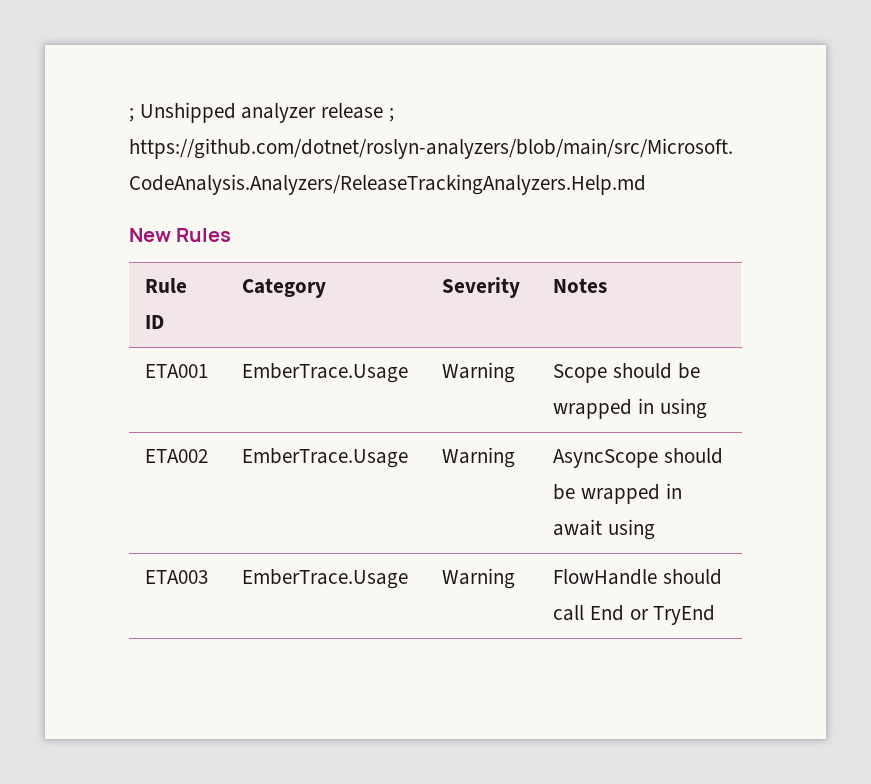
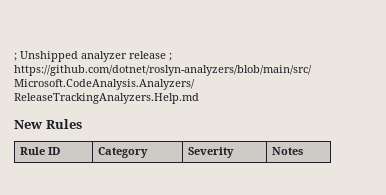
- ETA001 | EmberTrace.Usage | Warning | Scope should be wrapped in using
- ETA002 | EmberTrace.Usage | Warning | AsyncScope should be wrapped in await using
- ETA003 | EmberTrace.Usage | Warning | FlowHandle should call End or TryEnd

